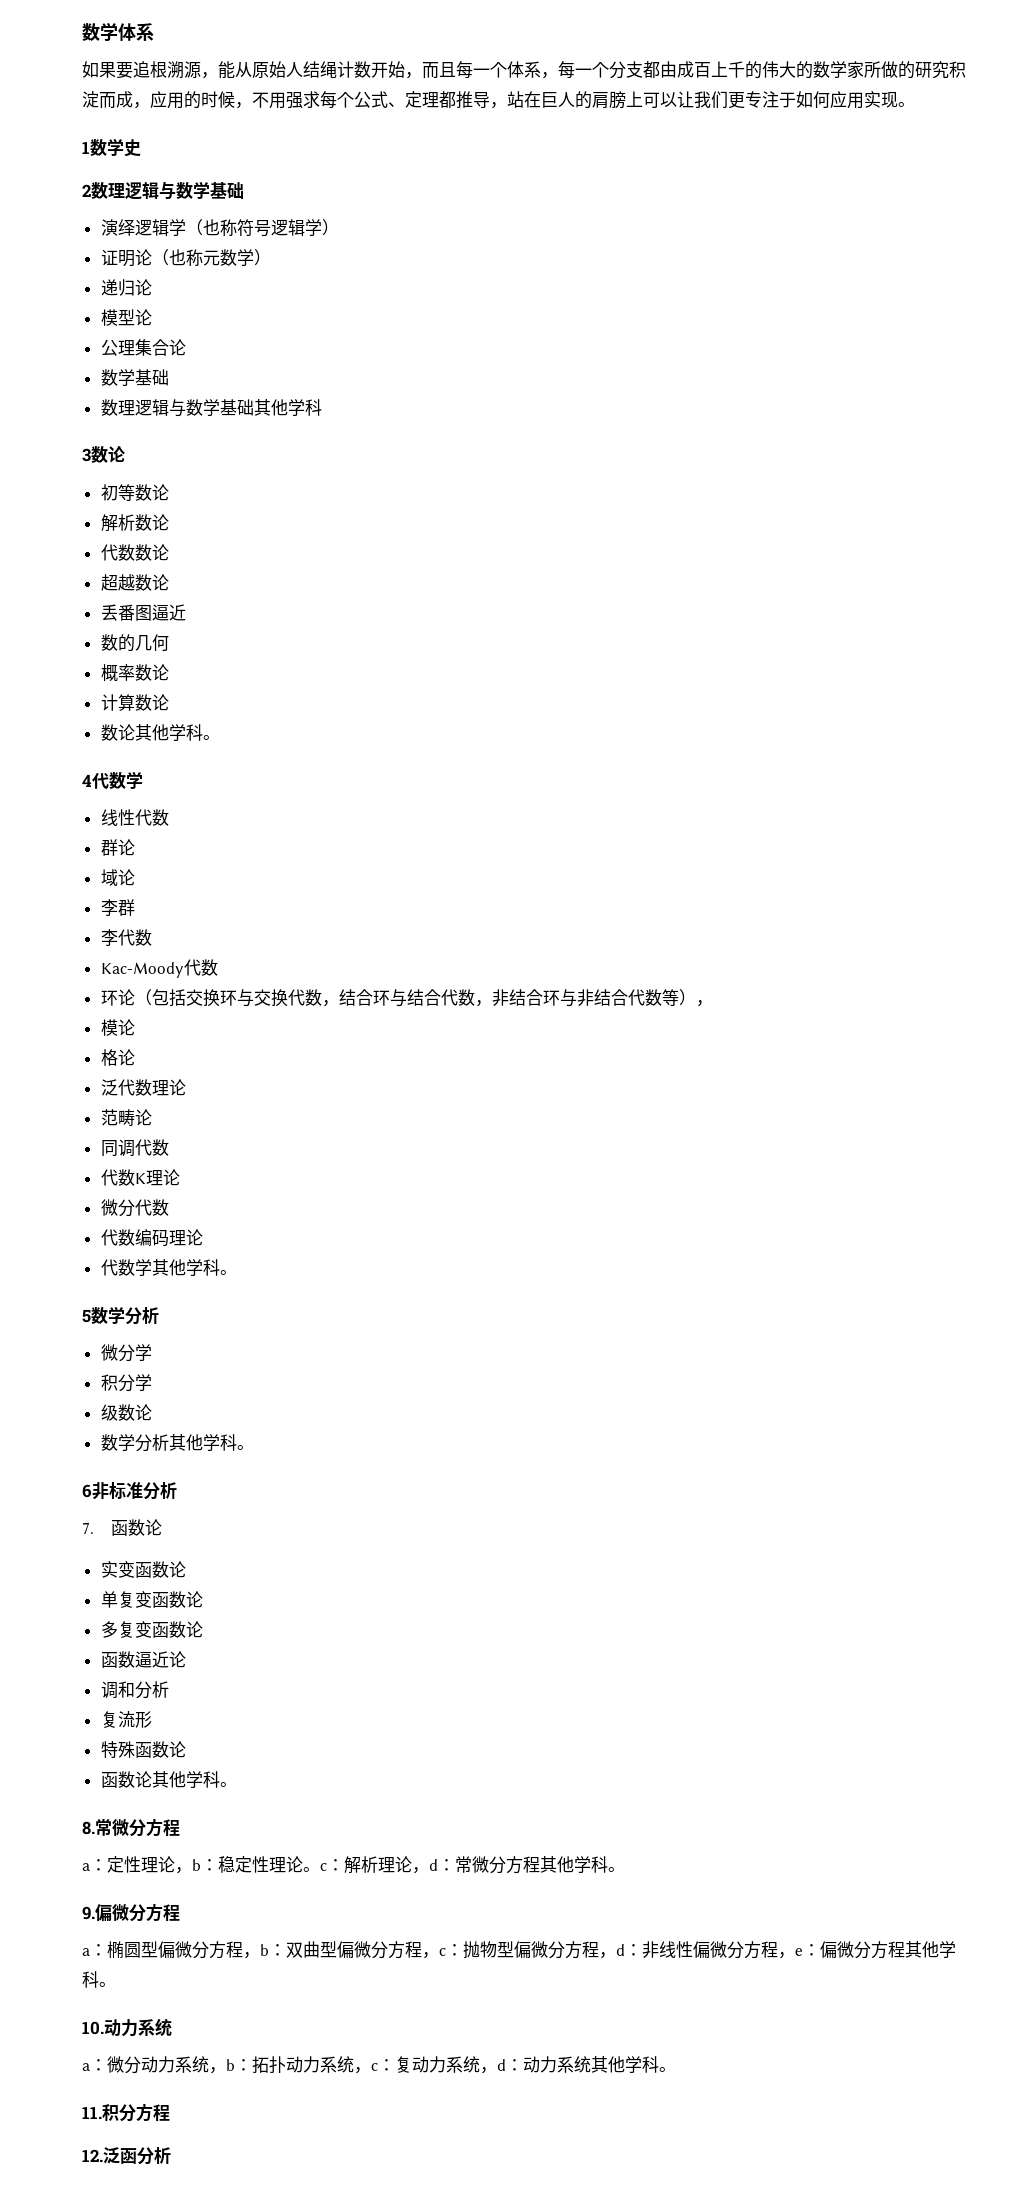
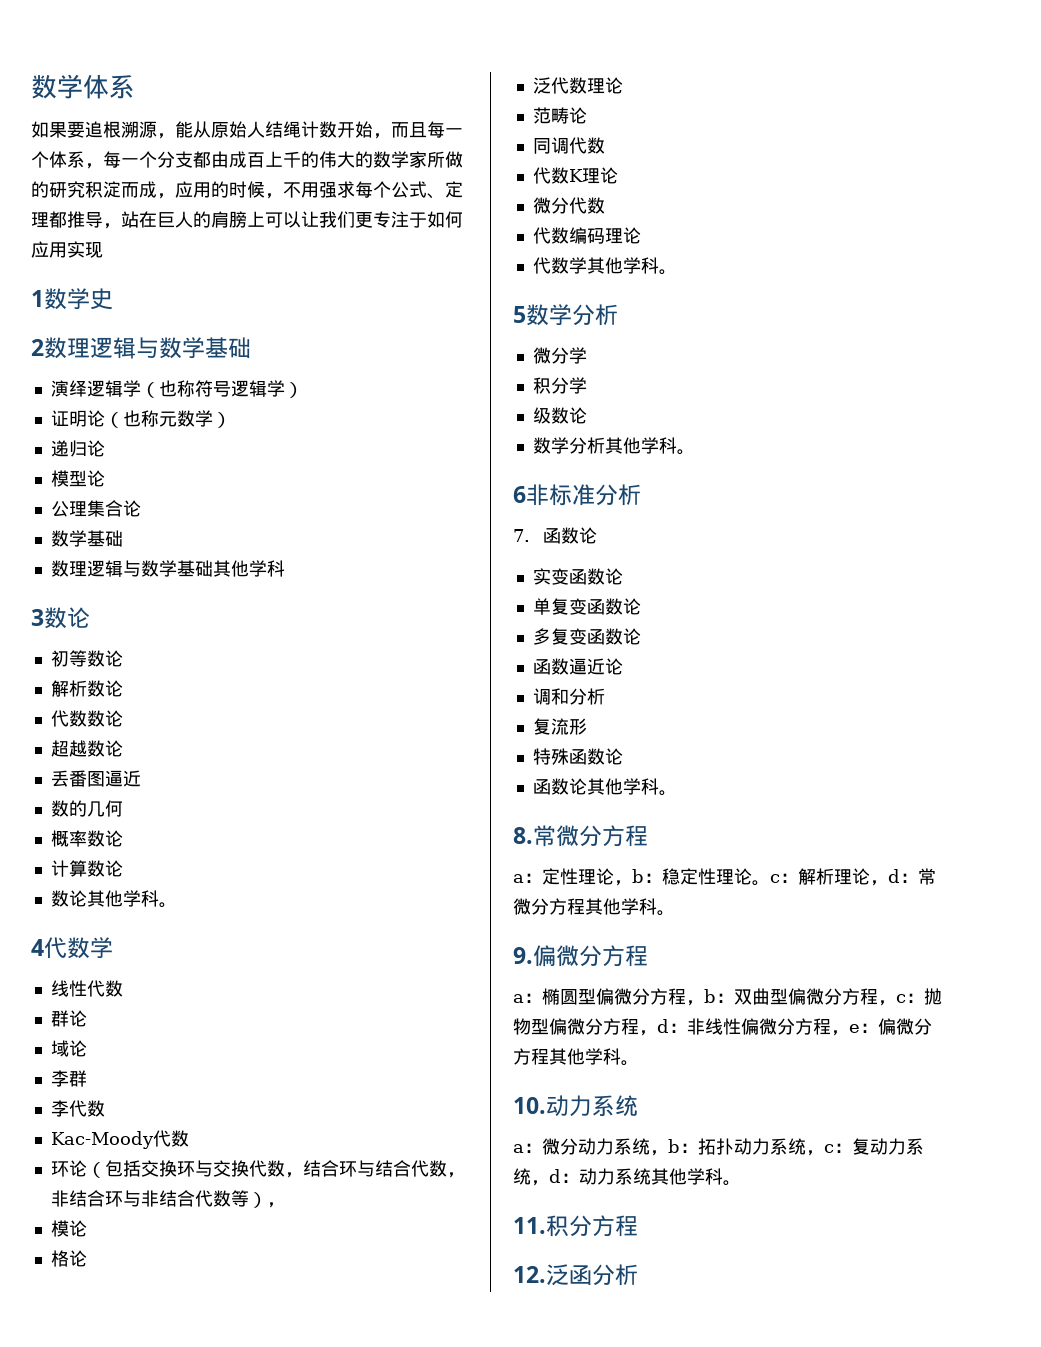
- 如果要追根溯源，能从原始人结绳计数开始，而且每一个体系，每一个分支都由成百上千的伟大的数学家所做的研究积淀而成，应用的时候，不用强求每个公式、定理都推导，站在巨人的肩膀上可以让我们更专注于如何应用实现。
+ 如果要追根溯源，能从原始人结绳计数开始，而且每一个体系，每一个分支都由成百上千的伟大的数学家所做的研究积淀而成，应用的时候，不用强求每个公式、定理都推导，站在巨人的肩膀上可以让我们更专注于如何应用实现

